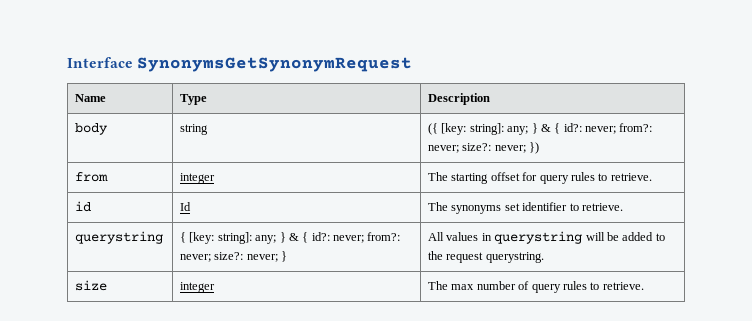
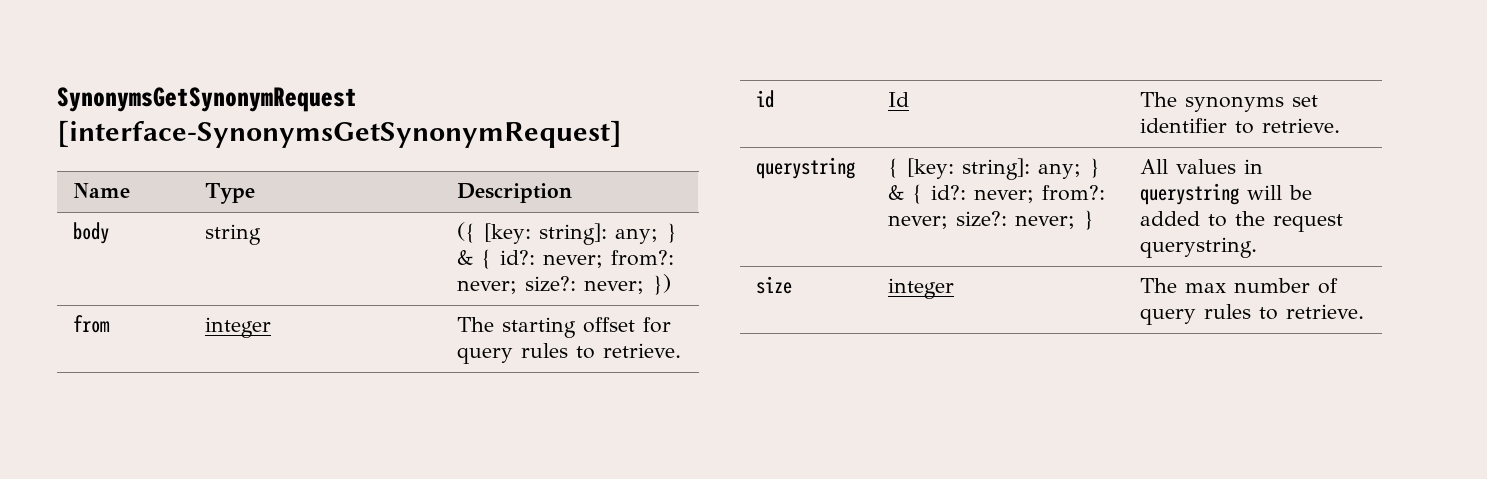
- Interface SynonymsGetSynonymRequest
+ SynonymsGetSynonymRequest [interface-SynonymsGetSynonymRequest]

